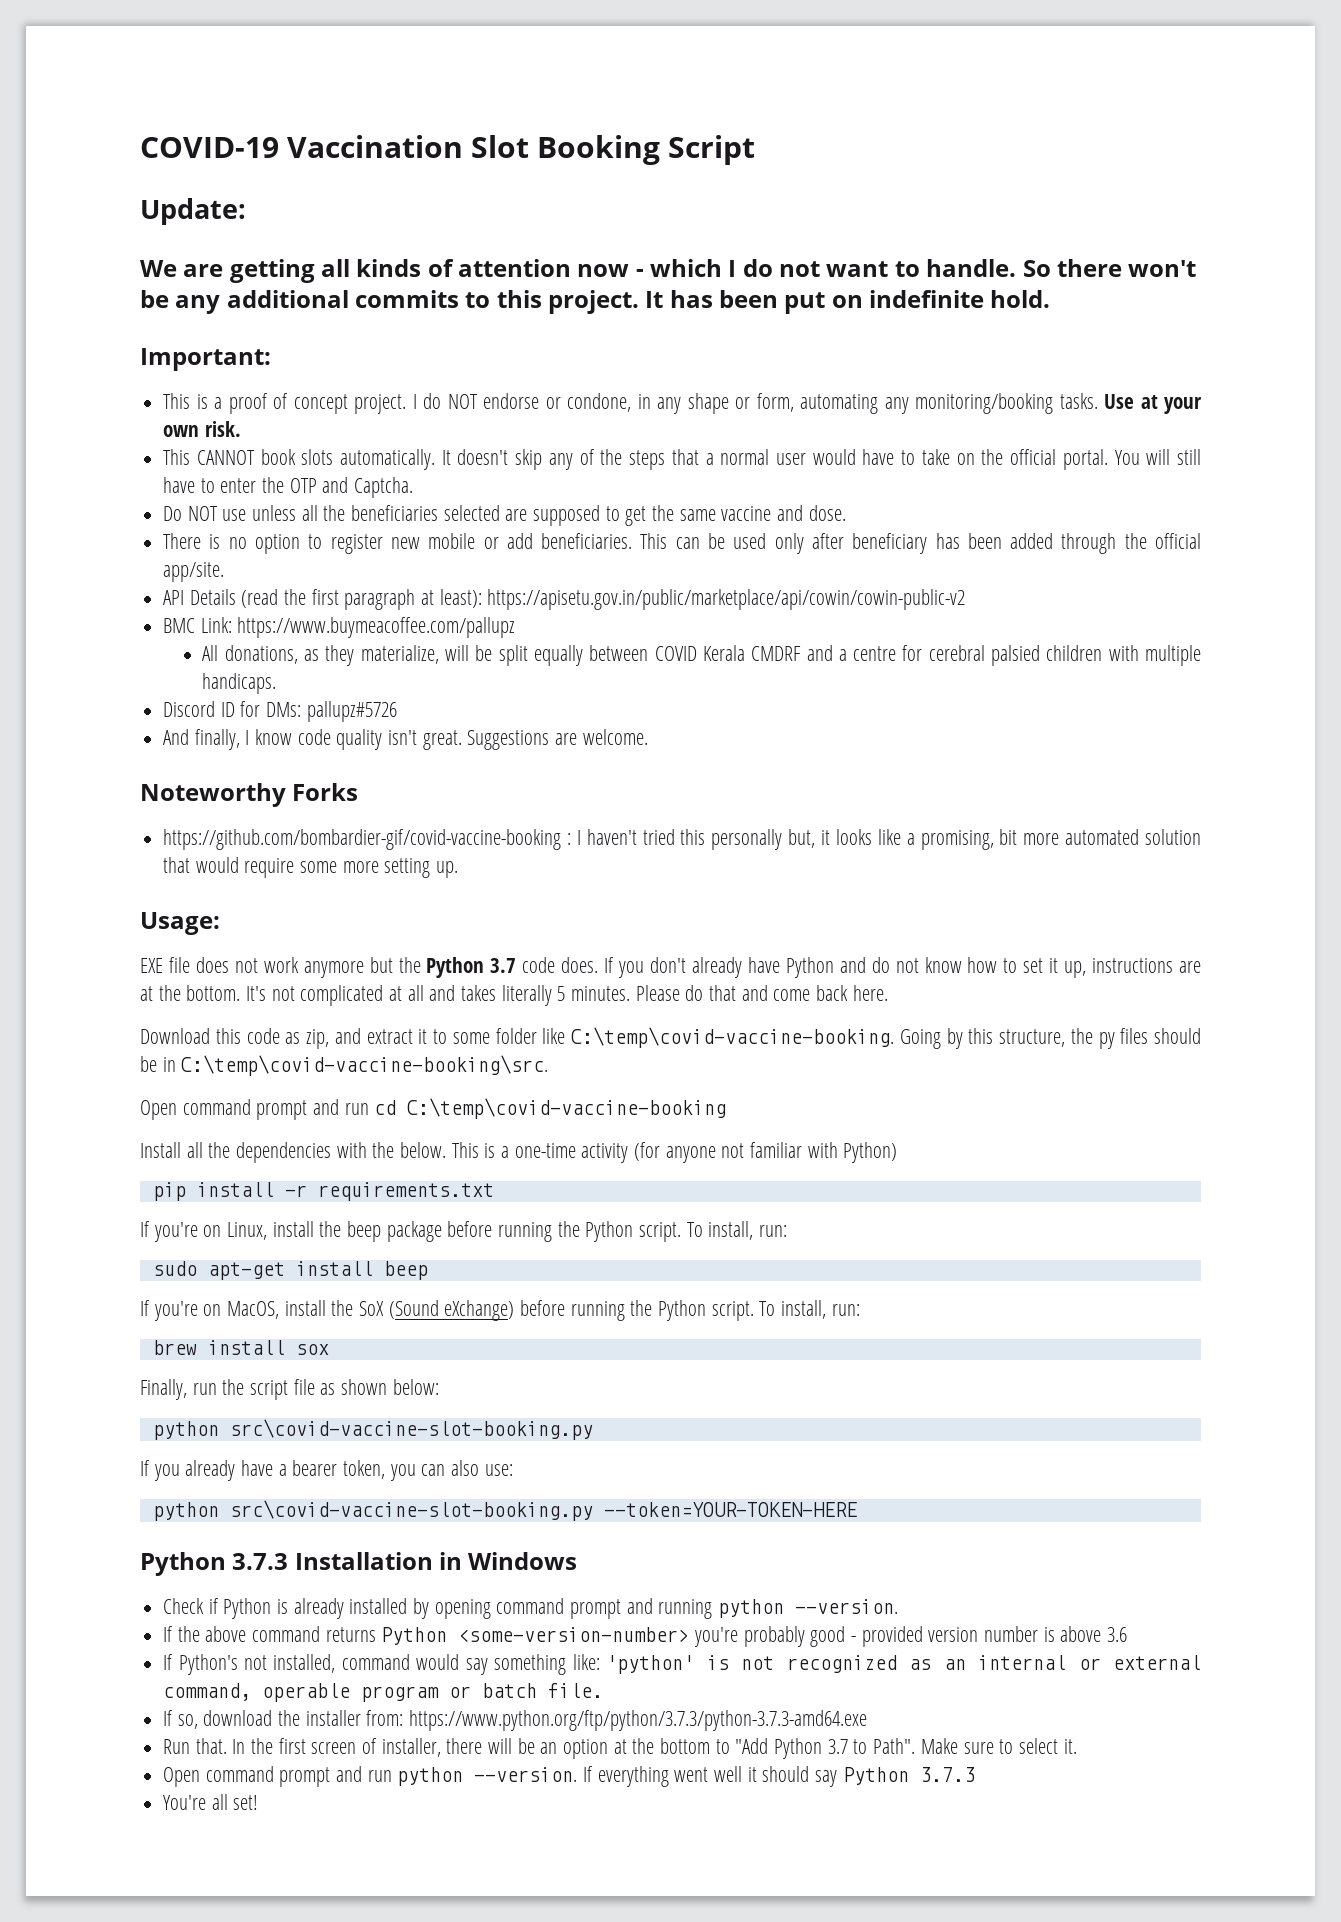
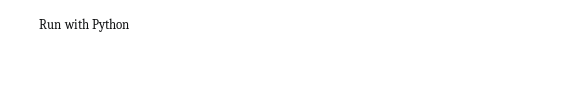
- COVID-19 Vaccination Slot Booking Script
- Update:
- We are getting all kinds of attention now - which I do not want to handle. So there won't be any additional commits to this project. It has been put on indefinite hold.
- Important:
- This is a proof of concept project. I do NOT endorse or condone, in any shape or form, automating any monitoring/booking tasks. Use at your own risk.
- This CANNOT book slots automatically. It doesn't skip any of the steps that a normal user would have to take on the official portal. You will still have to enter the OTP and Captcha.
- Do NOT use unless all the beneficiaries selected are supposed to get the same vaccine and dose.
- There is no option to register new mobile or add beneficiaries. This can be used only after beneficiary has been added through the official app/site.
- API Details (read the first paragraph at least): https://apisetu.gov.in/public/marketplace/api/cowin/cowin-public-v2
- BMC Link: https://www.buymeacoffee.com/pallupz
- All donations, as they materialize, will be split equally between COVID Kerala CMDRF and a centre for cerebral palsied children with multiple handicaps.
- Discord ID for DMs: pallupz#5726
- And finally, I know code quality isn't great. Suggestions are welcome.
- Noteworthy Forks
- https://github.com/bombardier-gif/covid-vaccine-booking : I haven't tried this personally but, it looks like a promising, bit more automated solution that would require some more setting up.
- Usage:
- EXE file does not work anymore but the Python 3.7 code does. If you don't already have Python and do not know how to set it up, instructions are at the bottom. It's not complicated at all and takes literally 5 minutes. Please do that and come back here.
- Download this code as zip, and extract it to some folder like C:\temp\covid-vaccine-booking. Going by this structure, the py files should be in C:\temp\covid-vaccine-booking\src.
- Open command prompt and run cd C:\temp\covid-vaccine-booking
- Install all the dependencies with the below. This is a one-time activity (for anyone not familiar with Python)
- pip install -r requirements.txt
- If you're on Linux, install the beep package before running the Python script. To install, run:
- sudo apt-get install beep
- If you're on MacOS, install the SoX (Sound eXchange) before running the Python script. To install, run:
- brew install sox
- Finally, run the script file as shown below:
- python src\covid-vaccine-slot-booking.py
- If you already have a bearer token, you can also use:
- python src\covid-vaccine-slot-booking.py --token=YOUR-TOKEN-HERE
- Python 3.7.3 Installation in Windows
- Check if Python is already installed by opening command prompt and running python --version.
- If the above command returns Python <some-version-number> you're probably good - provided version number is above 3.6
- If Python's not installed, command would say something like: 'python' is not recognized as an internal or external command, operable program or batch file.
- If so, download the installer from: https://www.python.org/ftp/python/3.7.3/python-3.7.3-amd64.exe
- Run that. In the first screen of installer, there will be an option at the bottom to "Add Python 3.7 to Path". Make sure to select it.
- Open command prompt and run python --version. If everything went well it should say Python 3.7.3
- You're all set!
+ Run with Python

